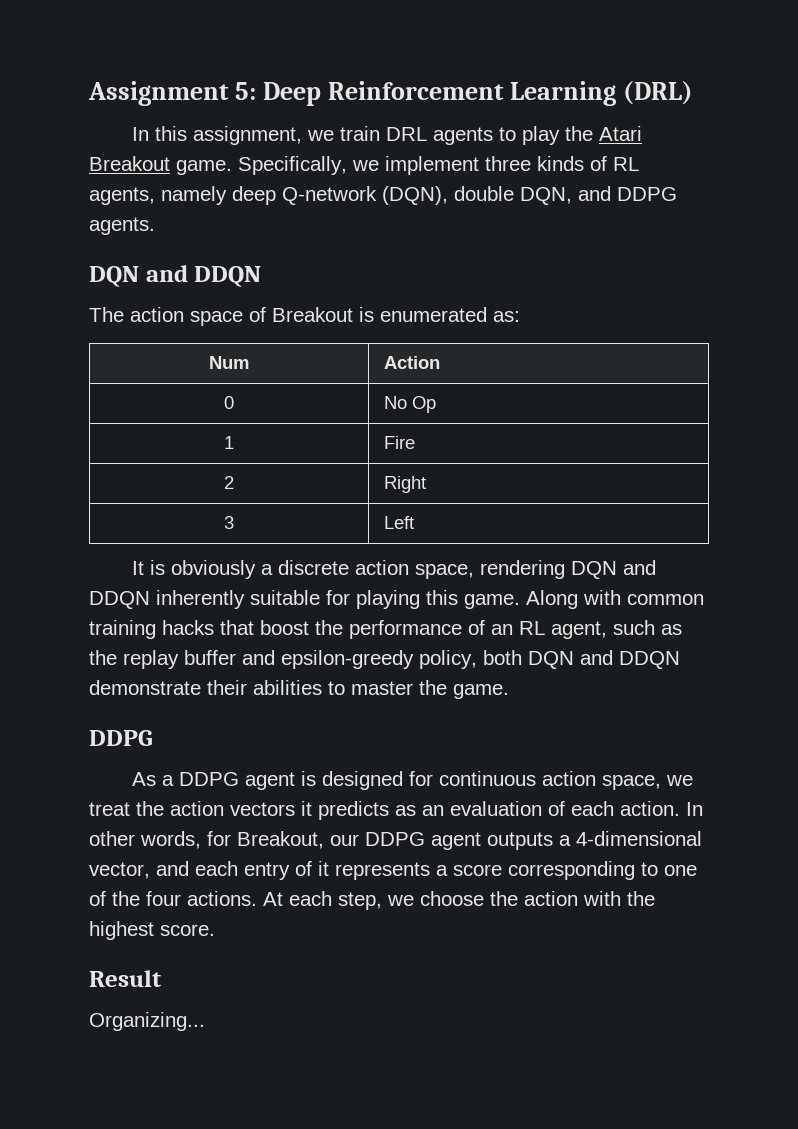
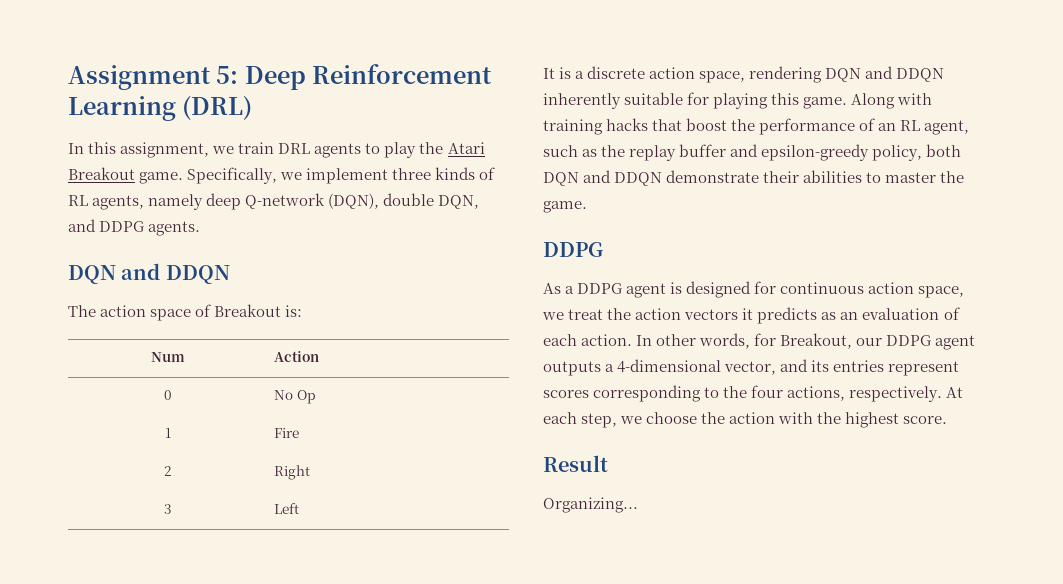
- The action space of Breakout is enumerated as:
+ The action space of Breakout is:
- It is obviously a discrete action space, rendering DQN and DDQN inherently suitable for playing this game.
+ It is a discrete action space, rendering DQN and DDQN inherently suitable for playing this game.
- Along with common training hacks that boost the performance of an RL agent, such as the replay buffer and epsilon-greedy policy, both DQN and DDQN demonstrate their abilities to master the game.
+ Along with training hacks that boost the performance of an RL agent, such as the replay buffer and epsilon-greedy policy, both DQN and DDQN demonstrate their abilities to master the game.
- In other words, for Breakout, our DDPG agent outputs a 4-dimensional vector, and each entry of it represents a score corresponding to one of the four actions.
+ In other words, for Breakout, our DDPG agent outputs a 4-dimensional vector, and its entries represent scores corresponding to the four actions, respectively.

